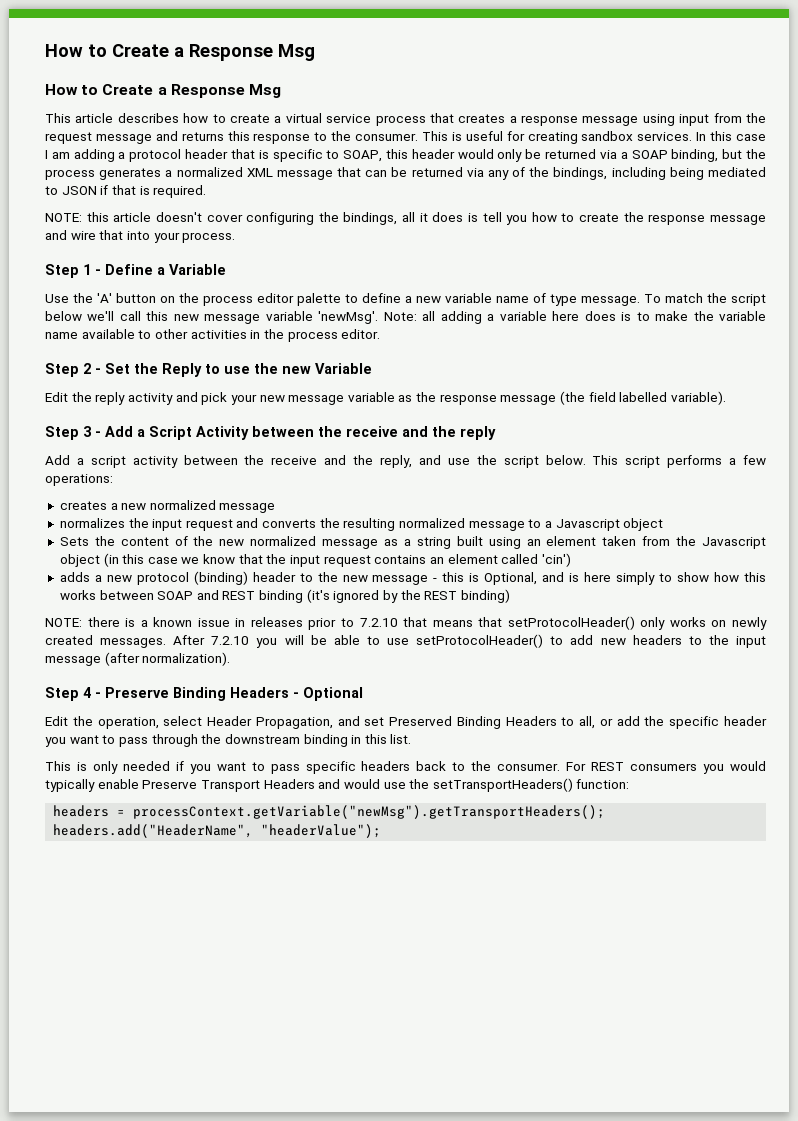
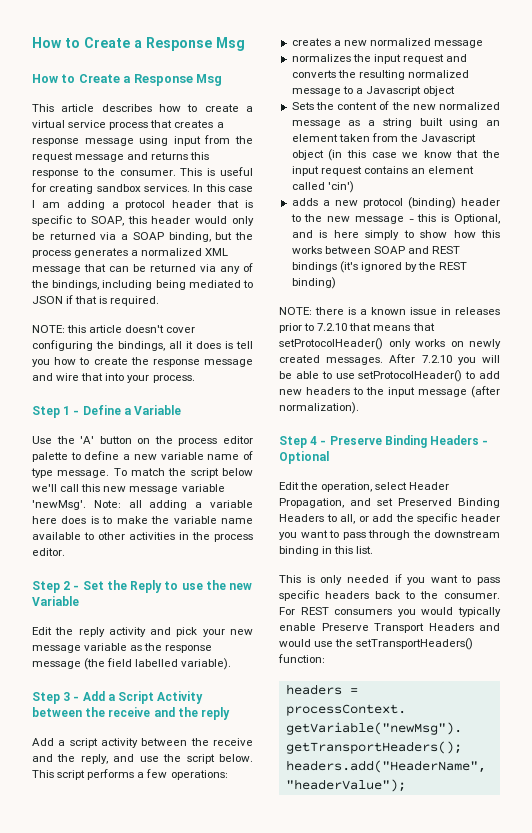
- adds a new protocol (binding) header to the new message - this is Optional, and is here simply to show how this works between SOAP and REST binding (it's ignored by the REST binding)
+ adds a new protocol (binding) header to the new message - this is Optional, and is here simply to show how this works between SOAP and REST bindings (it's ignored by the REST binding)

